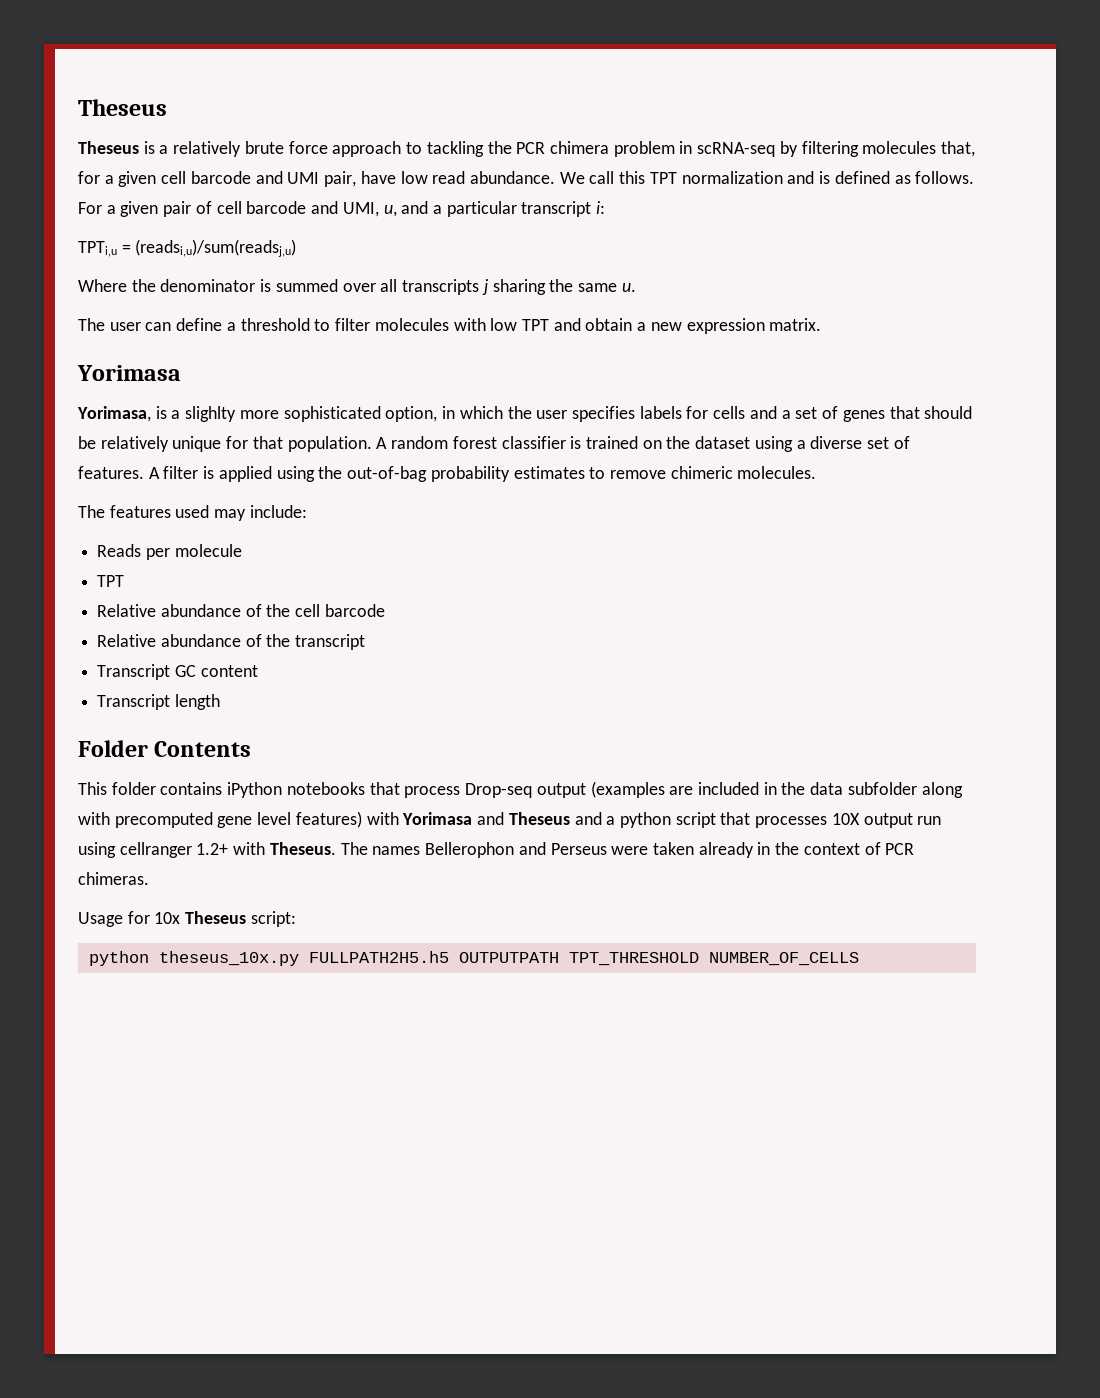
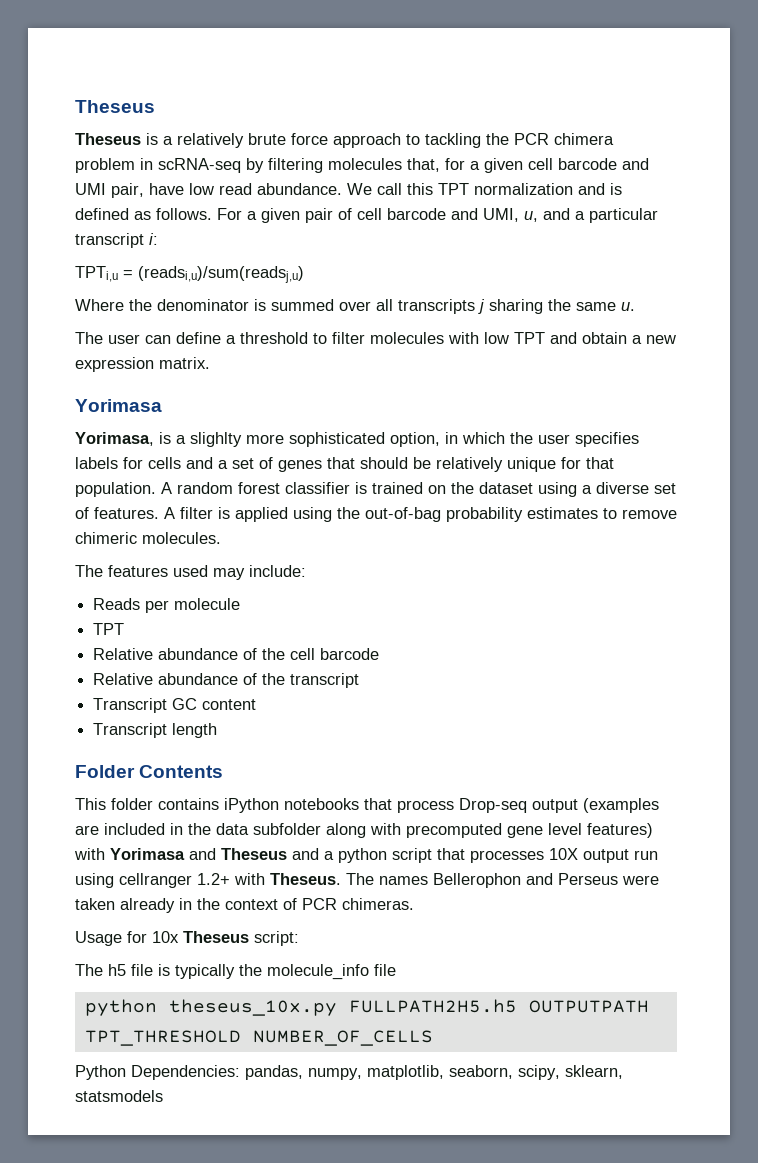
+ The h5 file is typically the molecule_info file
+ Python Dependencies: pandas, numpy, matplotlib, seaborn, scipy, sklearn, statsmodels

